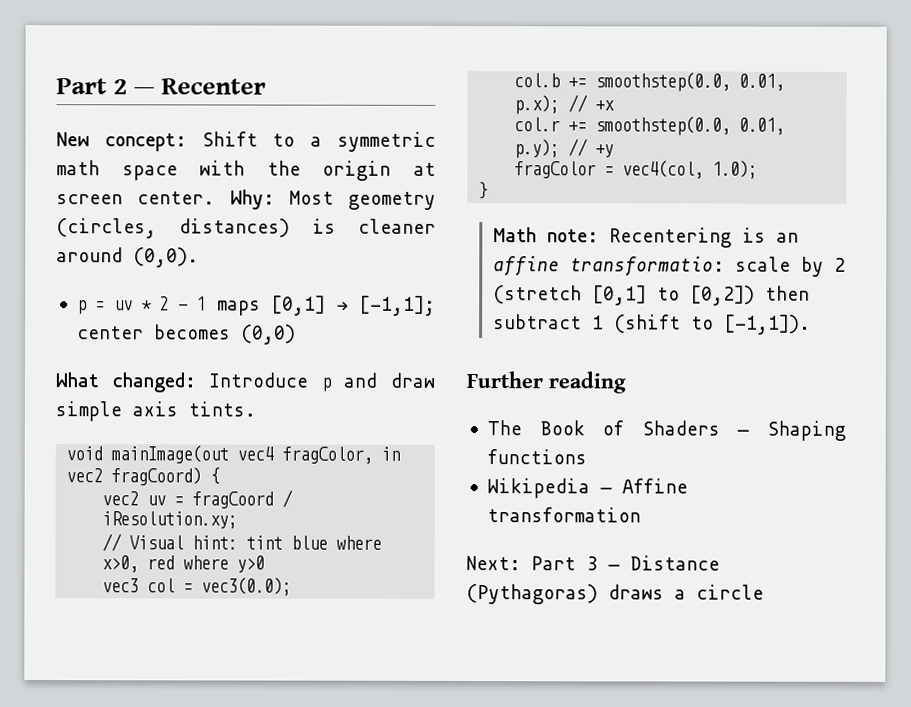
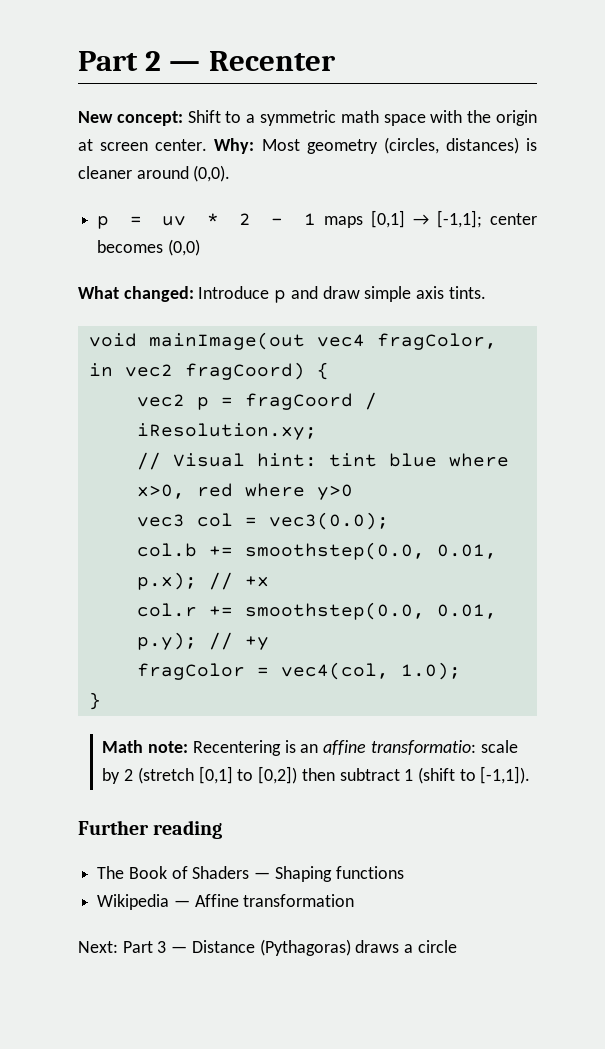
- vec2 uv = fragCoord / iResolution.xy;
+ vec2 p = fragCoord / iResolution.xy;

